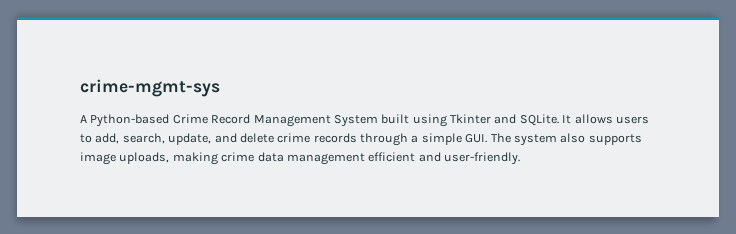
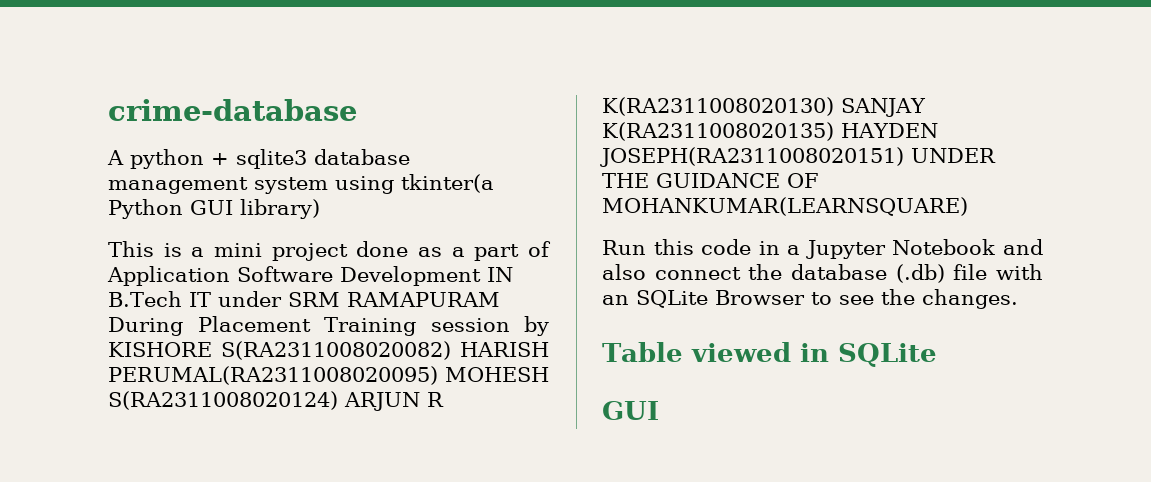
- crime-mgmt-sys
+ crime-database
- A Python-based Crime Record Management System built using Tkinter and SQLite. It allows users to add, search, update, and delete crime records through a simple GUI. The system also supports image uploads, making crime data management efficient and user-friendly.
+ A python + sqlite3 database management system using tkinter(a Python GUI library)
+ This is a mini project done as a part of Application Software Development IN B.Tech IT under SRM RAMAPURAM During Placement Training session by KISHORE S(RA2311008020082) HARISH PERUMAL(RA2311008020095) MOHESH S(RA2311008020124) ARJUN R K(RA2311008020130) SANJAY K(RA2311008020135) HAYDEN JOSEPH(RA2311008020151) UNDER THE GUIDANCE OF MOHANKUMAR(LEARNSQUARE)
+ Run this code in a Jupyter Notebook and also connect the database (.db) file with an SQLite Browser to see the changes.
+ Table viewed in SQLite
+ GUI

